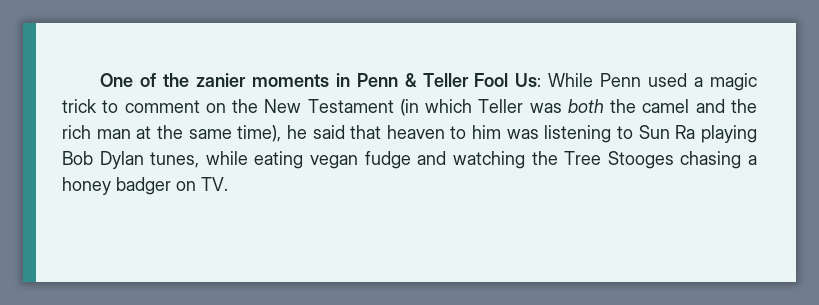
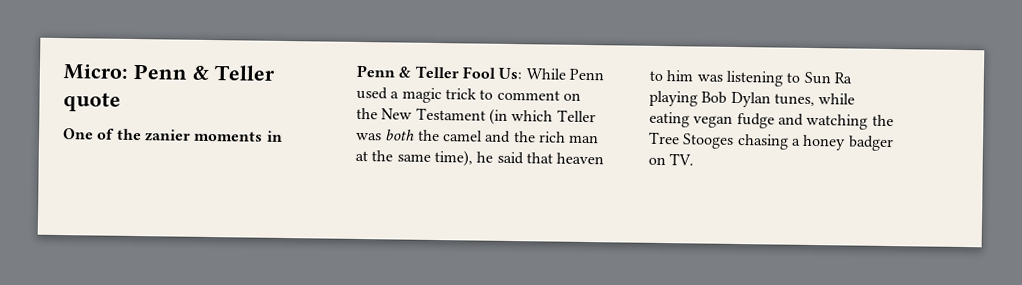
+ Micro: Penn & Teller quote

